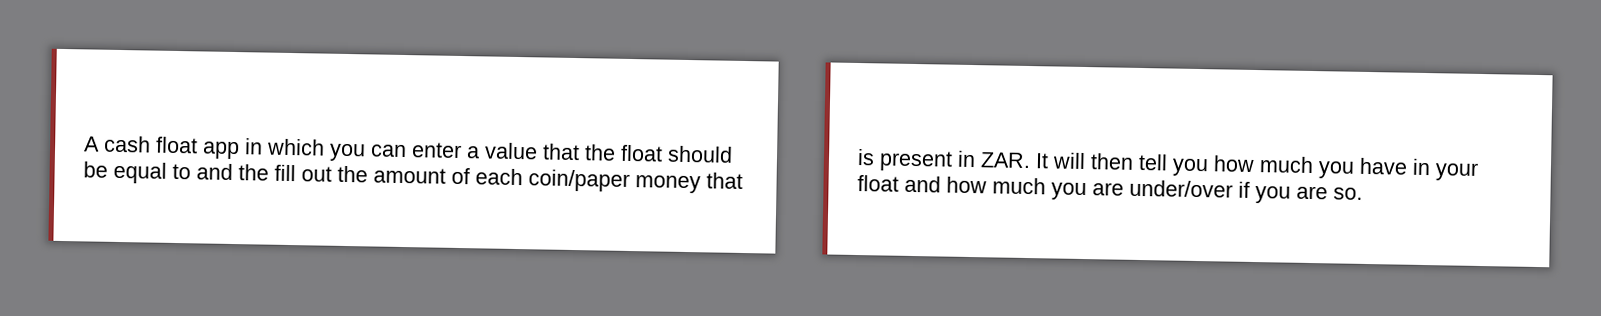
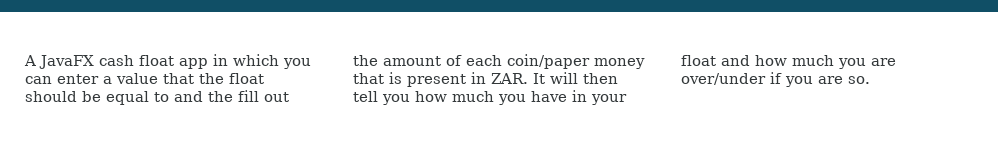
- A cash float app in which you can enter a value that the float should be equal to and the fill out the amount of each coin/paper money that is present in ZAR. It will then tell you how much you have in your float and how much you are under/over if you are so.
+ A JavaFX cash float app in which you can enter a value that the float should be equal to and the fill out the amount of each coin/paper money that is present in ZAR. It will then tell you how much you have in your float and how much you are over/under if you are so.

